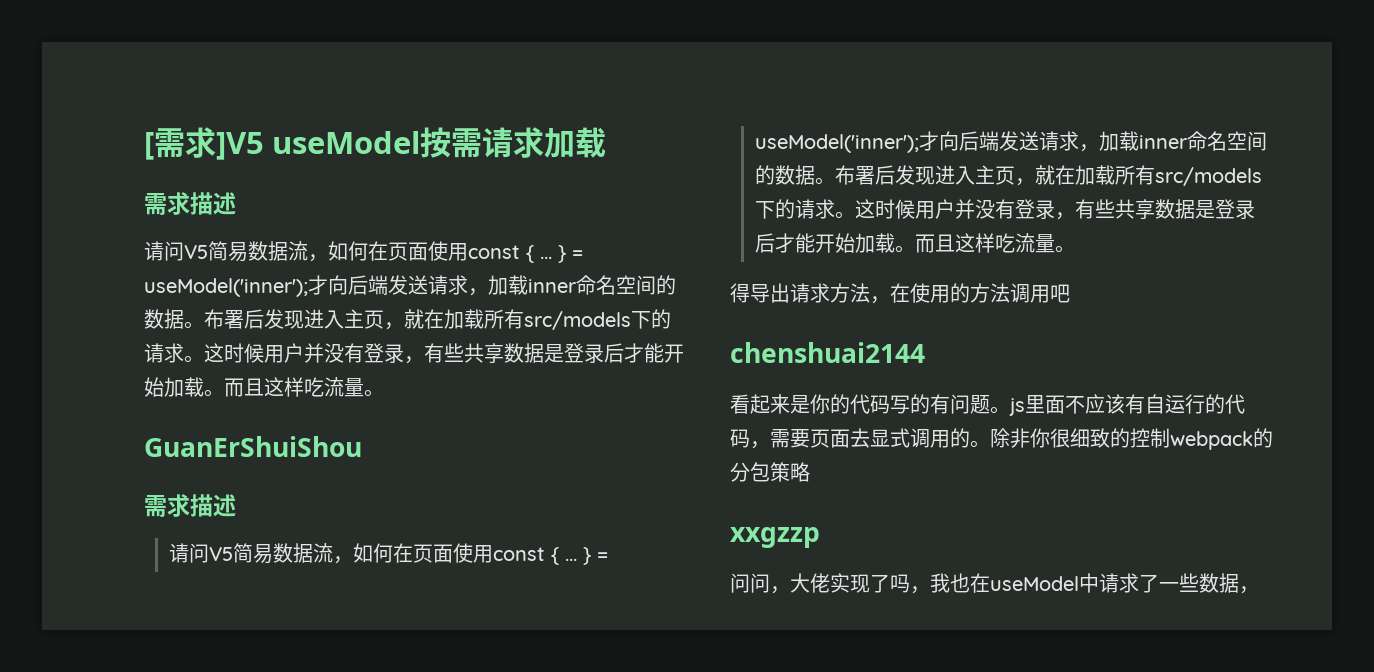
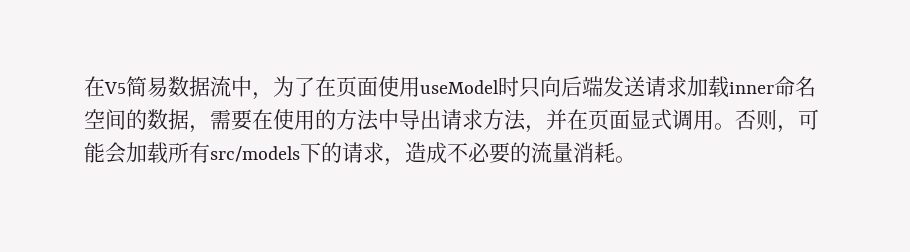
- [需求]V5 useModel按需请求加载
- 需求描述
- 请问V5简易数据流，如何在页面使用const { ... } = useModel('inner');才向后端发送请求，加载inner命名空间的数据。布署后发现进入主页，就在加载所有src/models下的请求。这时候用户并没有登录，有些共享数据是登录后才能开始加载。而且这样吃流量。
- GuanErShuiShou
- 需求描述
- 请问V5简易数据流，如何在页面使用const { ... } = useModel('inner');才向后端发送请求，加载inner命名空间的数据。布署后发现进入主页，就在加载所有src/models下的请求。这时候用户并没有登录，有些共享数据是登录后才能开始加载。而且这样吃流量。
- 得导出请求方法，在使用的方法调用吧
- chenshuai2144
- 看起来是你的代码写的有问题。js里面不应该有自运行的代码，需要页面去显式调用的。除非你很细致的控制webpack的分包策略
- xxgzzp
- 问问，大佬实现了吗，我也在useModel中请求了一些数据，
+ 在V5简易数据流中，为了在页面使用useModel时只向后端发送请求加载inner命名空间的数据，需要在使用的方法中导出请求方法，并在页面显式调用。否则，可能会加载所有src/models下的请求，造成不必要的流量消耗。

